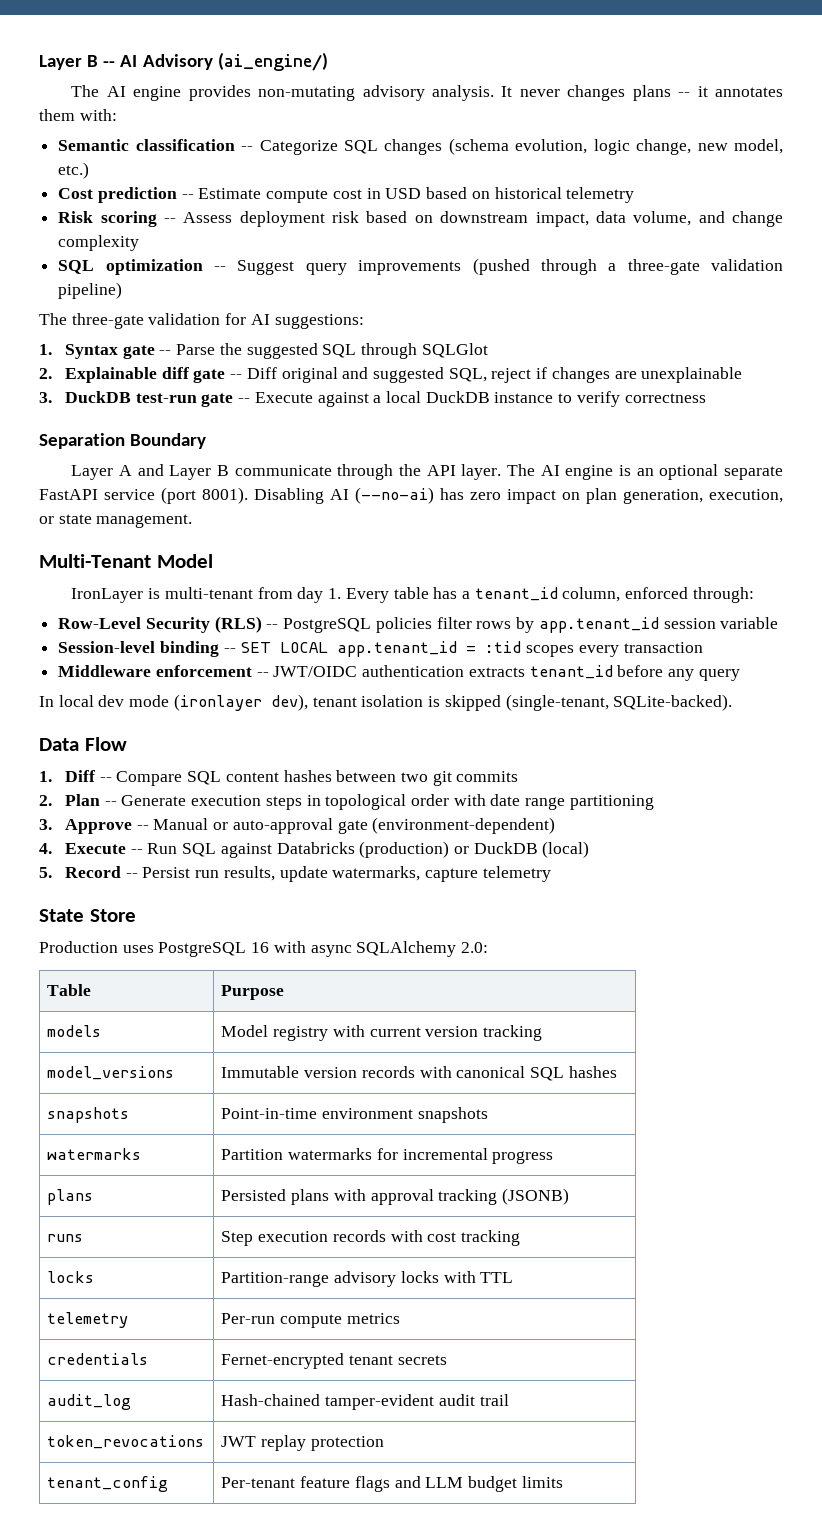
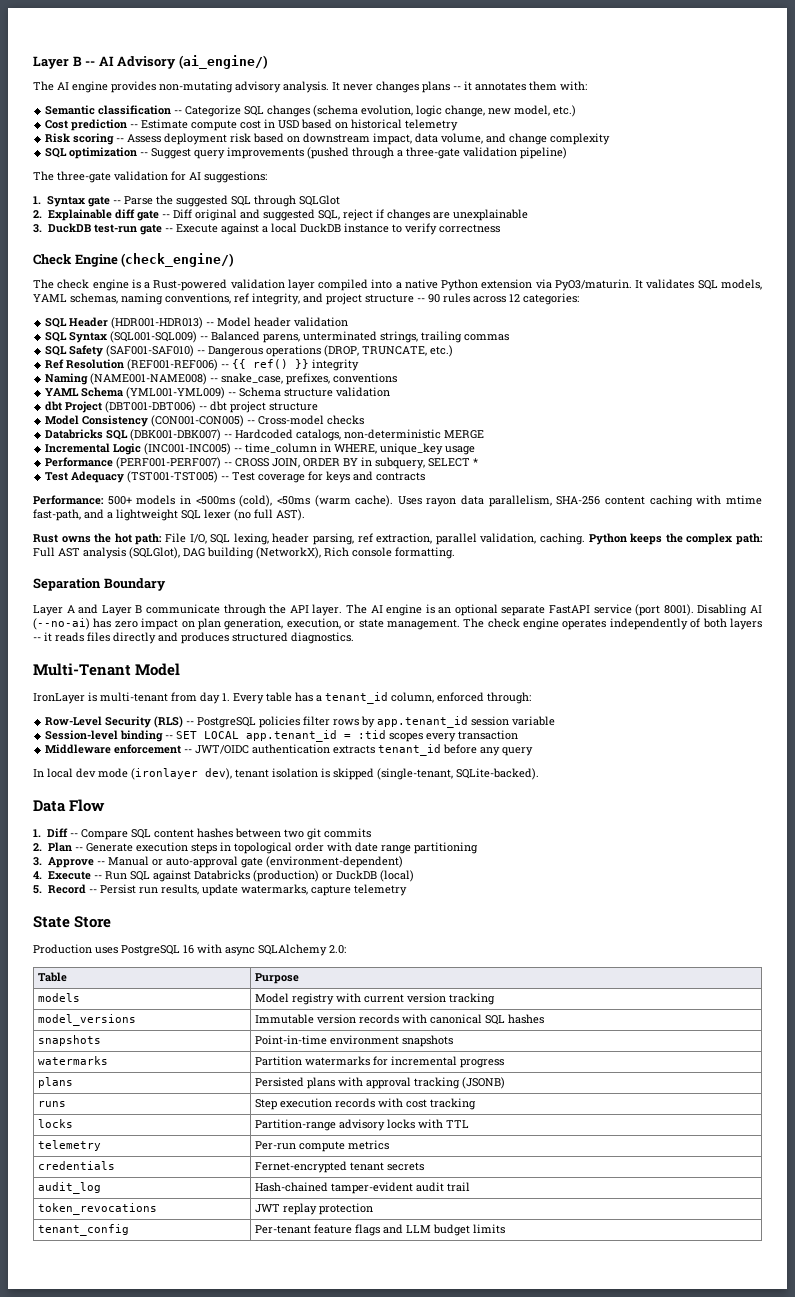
+ Check Engine (check_engine/)
+ The check engine is a Rust-powered validation layer compiled into a native Python extension via PyO3/maturin. It validates SQL models, YAML schemas, naming conventions, ref integrity, and project structure -- 90 rules across 12 categories:
+ SQL Header (HDR001-HDR013) -- Model header validation
+ SQL Syntax (SQL001-SQL009) -- Balanced parens, unterminated strings, trailing commas
+ SQL Safety (SAF001-SAF010) -- Dangerous operations (DROP, TRUNCATE, etc.)
+ Ref Resolution (REF001-REF006) -- {{ ref() }} integrity
+ Naming (NAME001-NAME008) -- snake_case, prefixes, conventions
+ YAML Schema (YML001-YML009) -- Schema structure validation
+ dbt Project (DBT001-DBT006) -- dbt project structure
+ Model Consistency (CON001-CON005) -- Cross-model checks
+ Databricks SQL (DBK001-DBK007) -- Hardcoded catalogs, non-deterministic MERGE
+ Incremental Logic (INC001-INC005) -- time_column in WHERE, unique_key usage
+ Performance (PERF001-PERF007) -- CROSS JOIN, ORDER BY in subquery, SELECT *
+ Test Adequacy (TST001-TST005) -- Test coverage for keys and contracts
+ Performance: 500+ models in <500ms (cold), <50ms (warm cache). Uses rayon data parallelism, SHA-256 content caching with mtime fast-path, and a lightweight SQL lexer (no full AST).
+ Rust owns the hot path: File I/O, SQL lexing, header parsing, ref extraction, parallel validation, caching. Python keeps the complex path: Full AST analysis (SQLGlot), DAG building (NetworkX), Rich console formatting.
+ The check engine operates independently of both layers -- it reads files directly and produces structured diagnostics.

